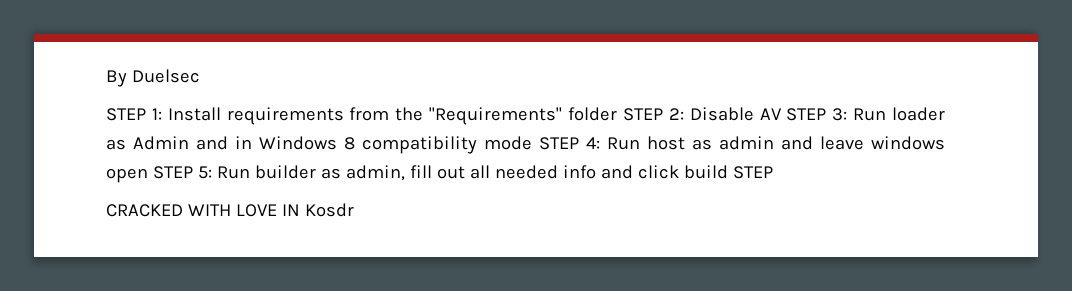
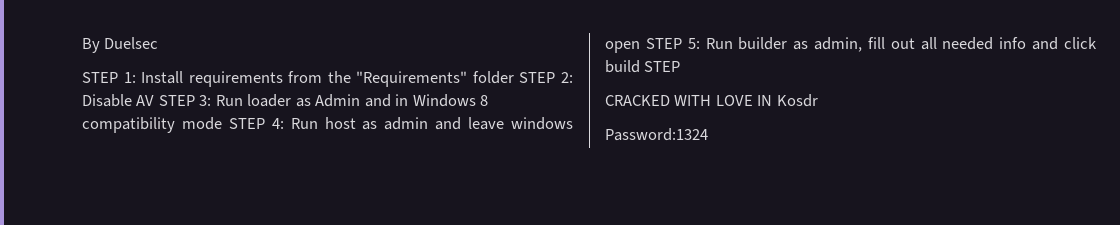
+ Password:1324

